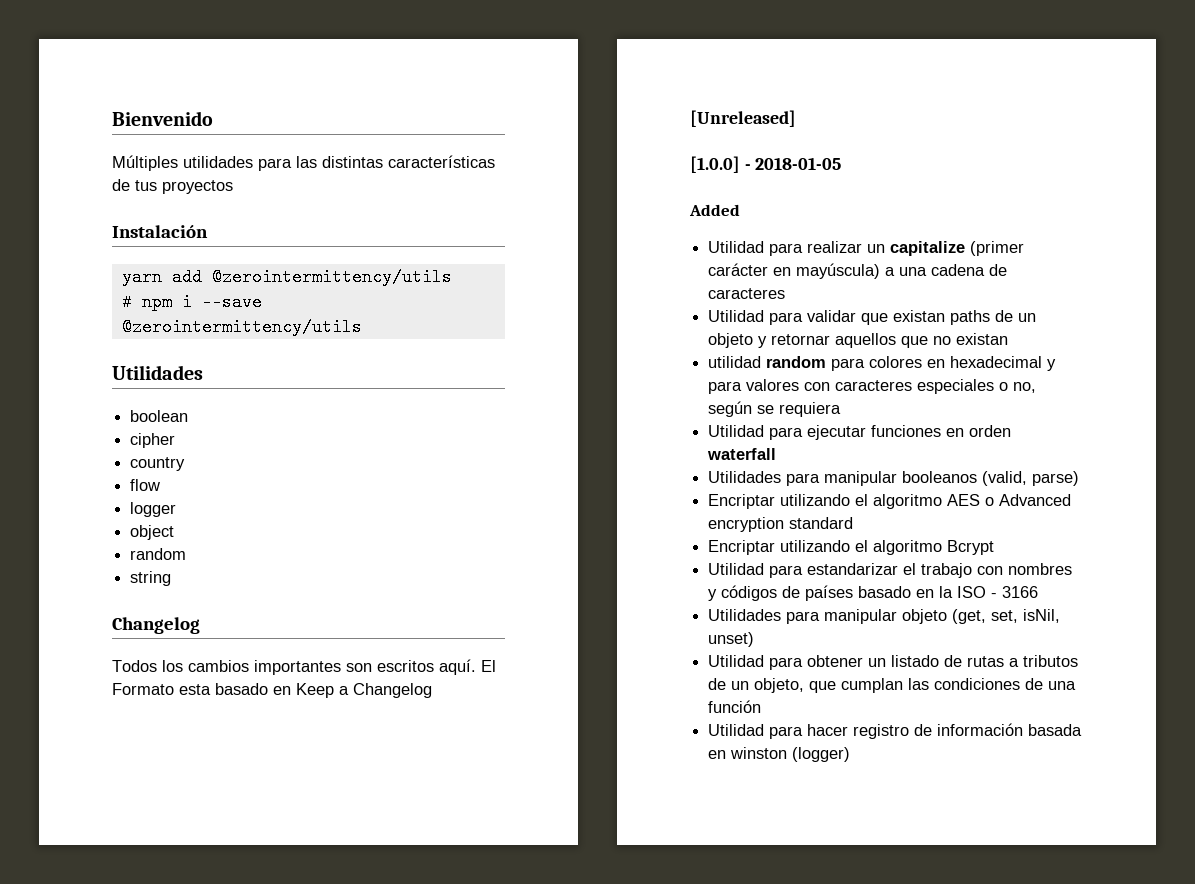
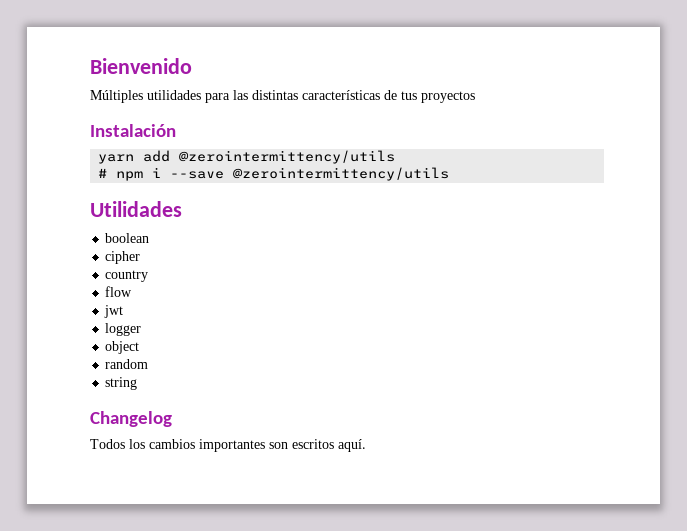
+ jwt
- El Formato esta basado en Keep a Changelog
- [Unreleased]
- [1.0.0] - 2018-01-05
- Added
- Utilidad para realizar un capitalize (primer carácter en mayúscula) a una cadena de caracteres
- Utilidad para validar que existan paths de un objeto y retornar aquellos que no existan
- utilidad random para colores en hexadecimal y para valores con caracteres especiales o no, según se requiera
- Utilidad para ejecutar funciones en orden waterfall
- Utilidades para manipular booleanos (valid, parse)
- Encriptar utilizando el algoritmo AES o Advanced encryption standard
- Encriptar utilizando el algoritmo Bcrypt
- Utilidad para estandarizar el trabajo con nombres y códigos de países basado en la ISO - 3166
- Utilidades para manipular objeto (get, set, isNil, unset)
- Utilidad para obtener un listado de rutas a tributos de un objeto, que cumplan las condiciones de una función
- Utilidad para hacer registro de información basada en winston (logger)

